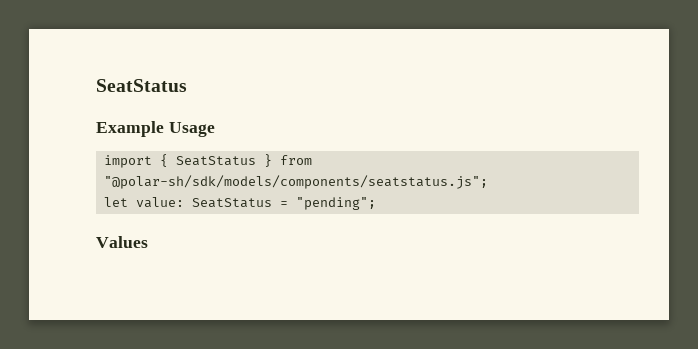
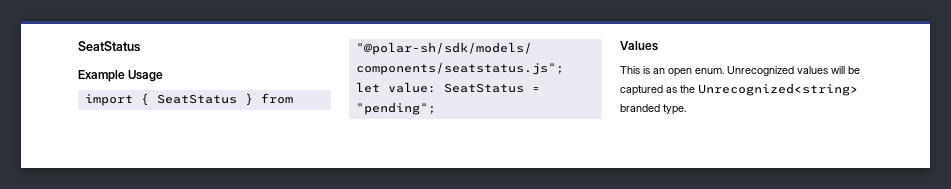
+ This is an open enum. Unrecognized values will be captured as the Unrecognized<string> branded type.

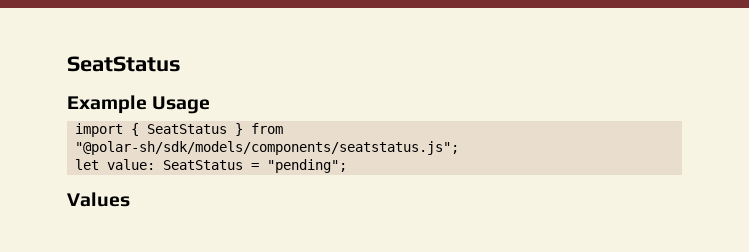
- This is an open enum. Unrecognized values will be captured as the Unrecognized<string> branded type.

